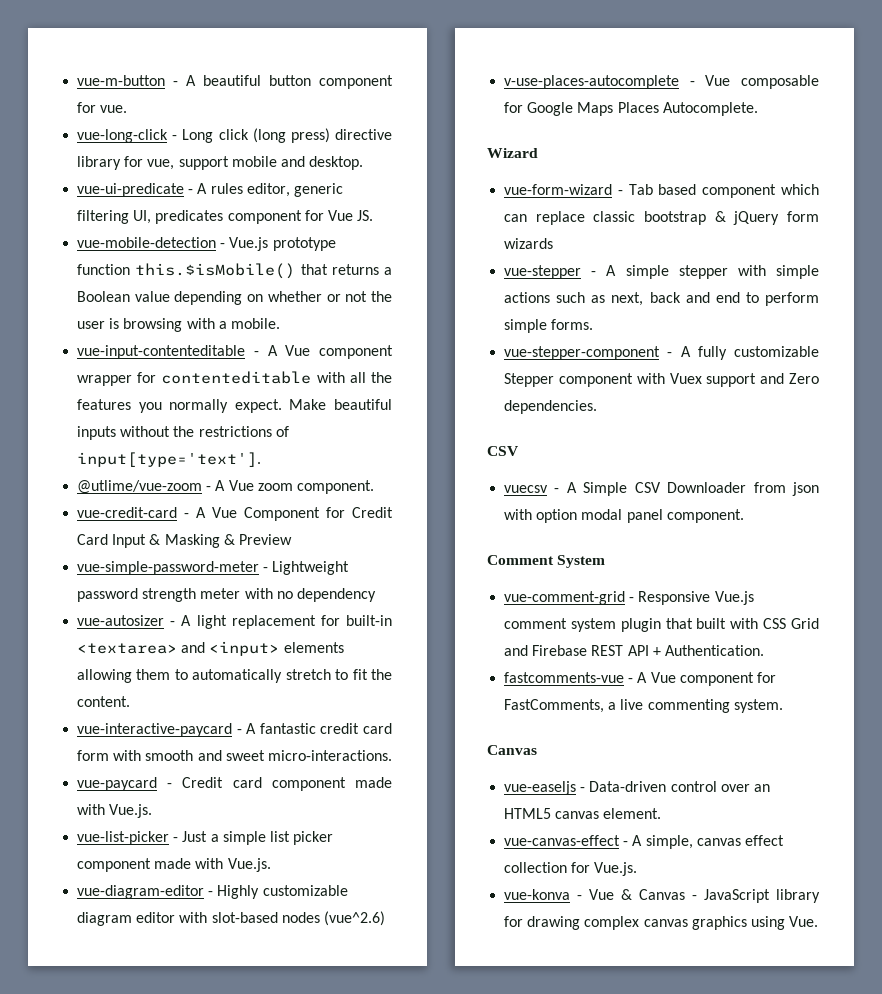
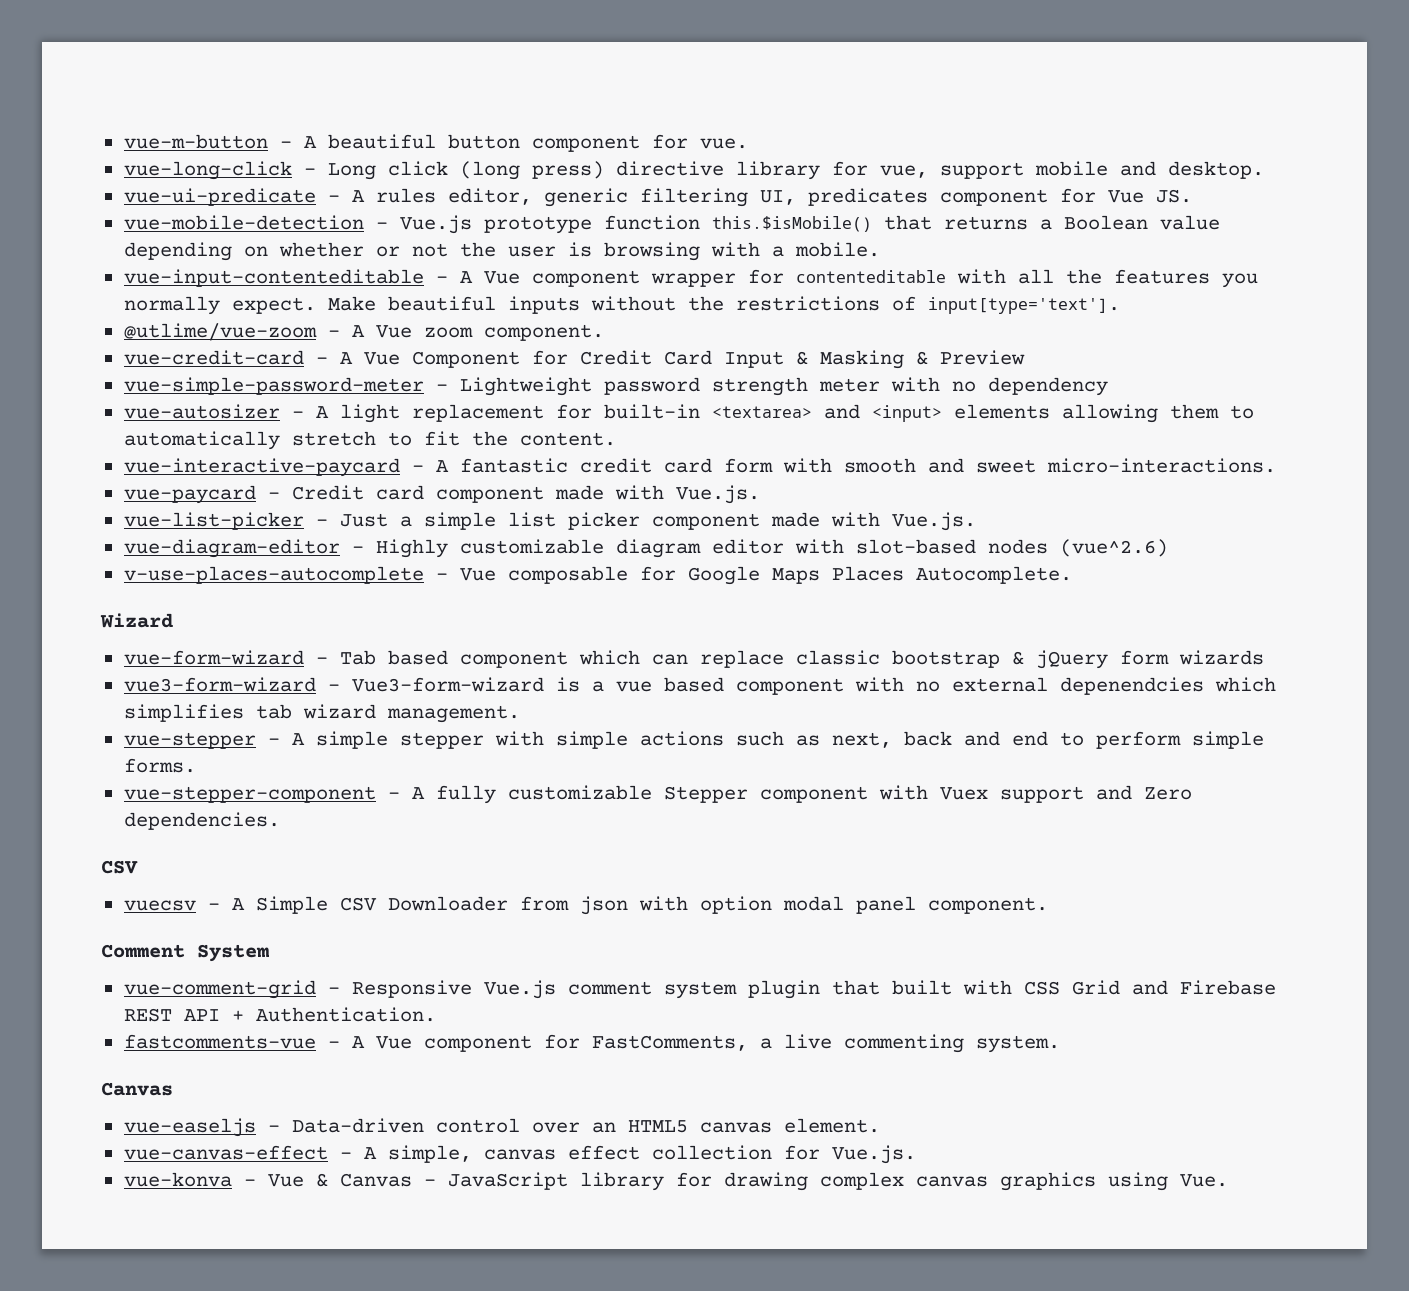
+ vue3-form-wizard - Vue3-form-wizard is a vue based component with no external depenendcies which simplifies tab wizard management.

